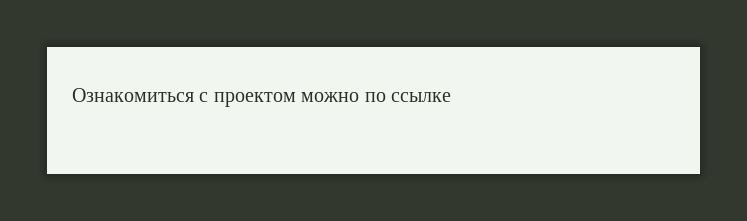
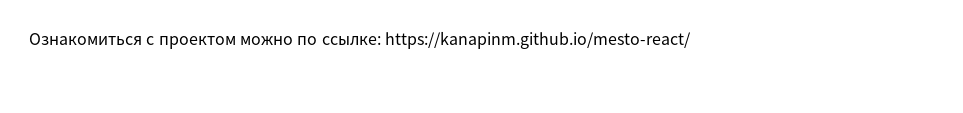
- Ознакомиться с проектом можно по ссылке
+ Ознакомиться с проектом можно по ссылке: https://kanapinm.github.io/mesto-react/

